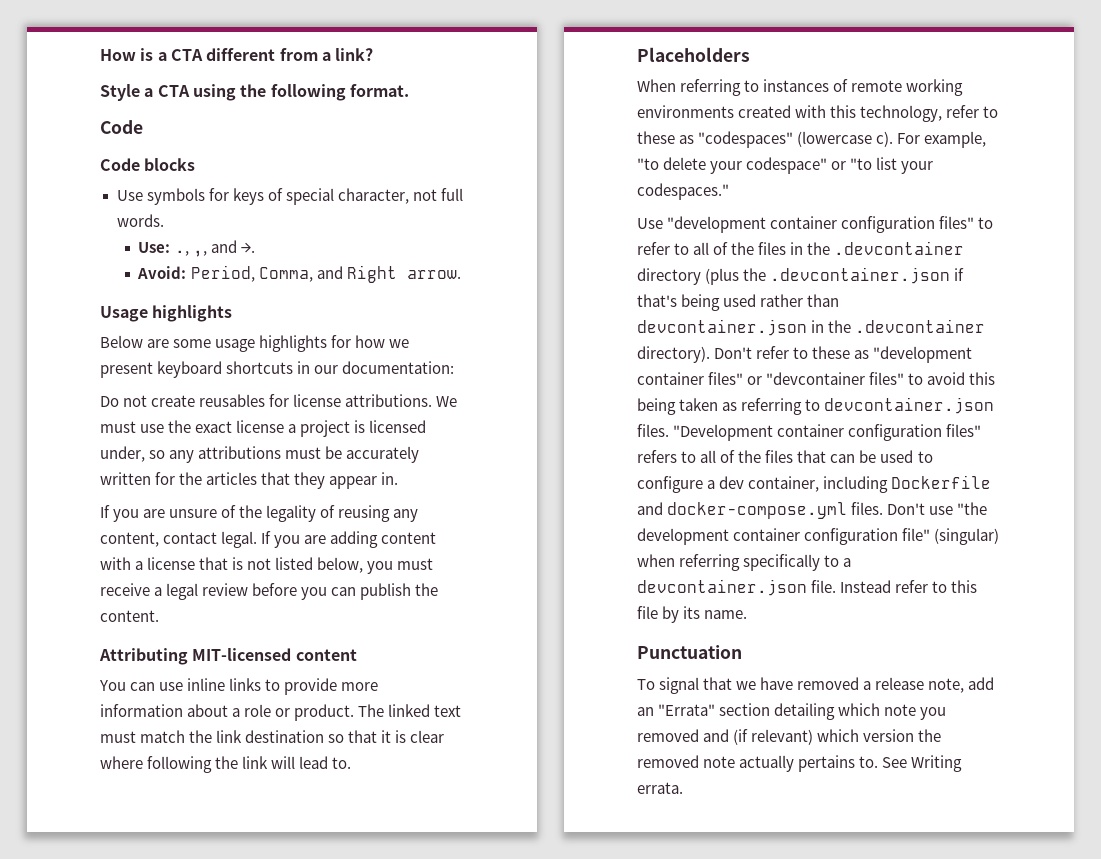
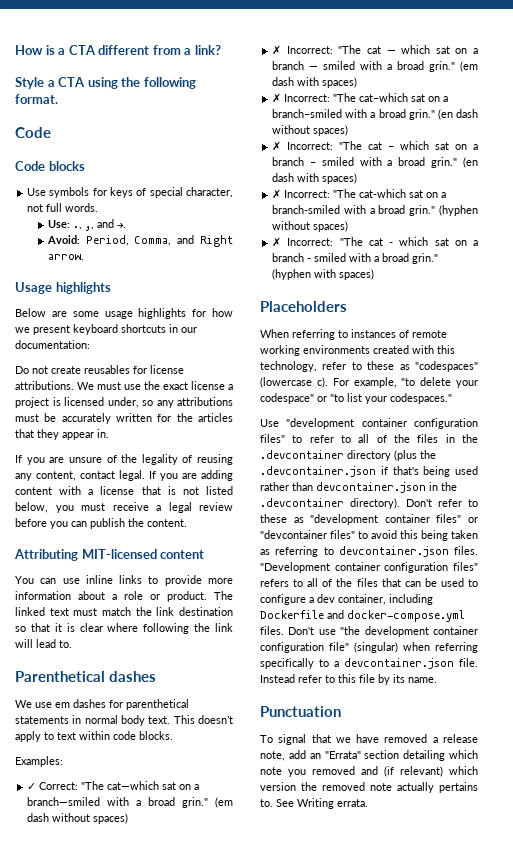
+ Parenthetical dashes
+ We use em dashes for parenthetical statements in normal body text. This doesn’t apply to text within code blocks.
+ Examples:
+ ✓ Correct: "The cat—which sat on a branch—smiled with a broad grin." (em dash without spaces)
+ ✗ Incorrect: "The cat — which sat on a branch — smiled with a broad grin." (em dash with spaces)
+ ✗ Incorrect: "The cat–which sat on a branch–smiled with a broad grin." (en dash without spaces)
+ ✗ Incorrect: "The cat – which sat on a branch – smiled with a broad grin." (en dash with spaces)
+ ✗ Incorrect: "The cat-which sat on a branch-smiled with a broad grin." (hyphen without spaces)
+ ✗ Incorrect: "The cat - which sat on a branch - smiled with a broad grin." (hyphen with spaces)

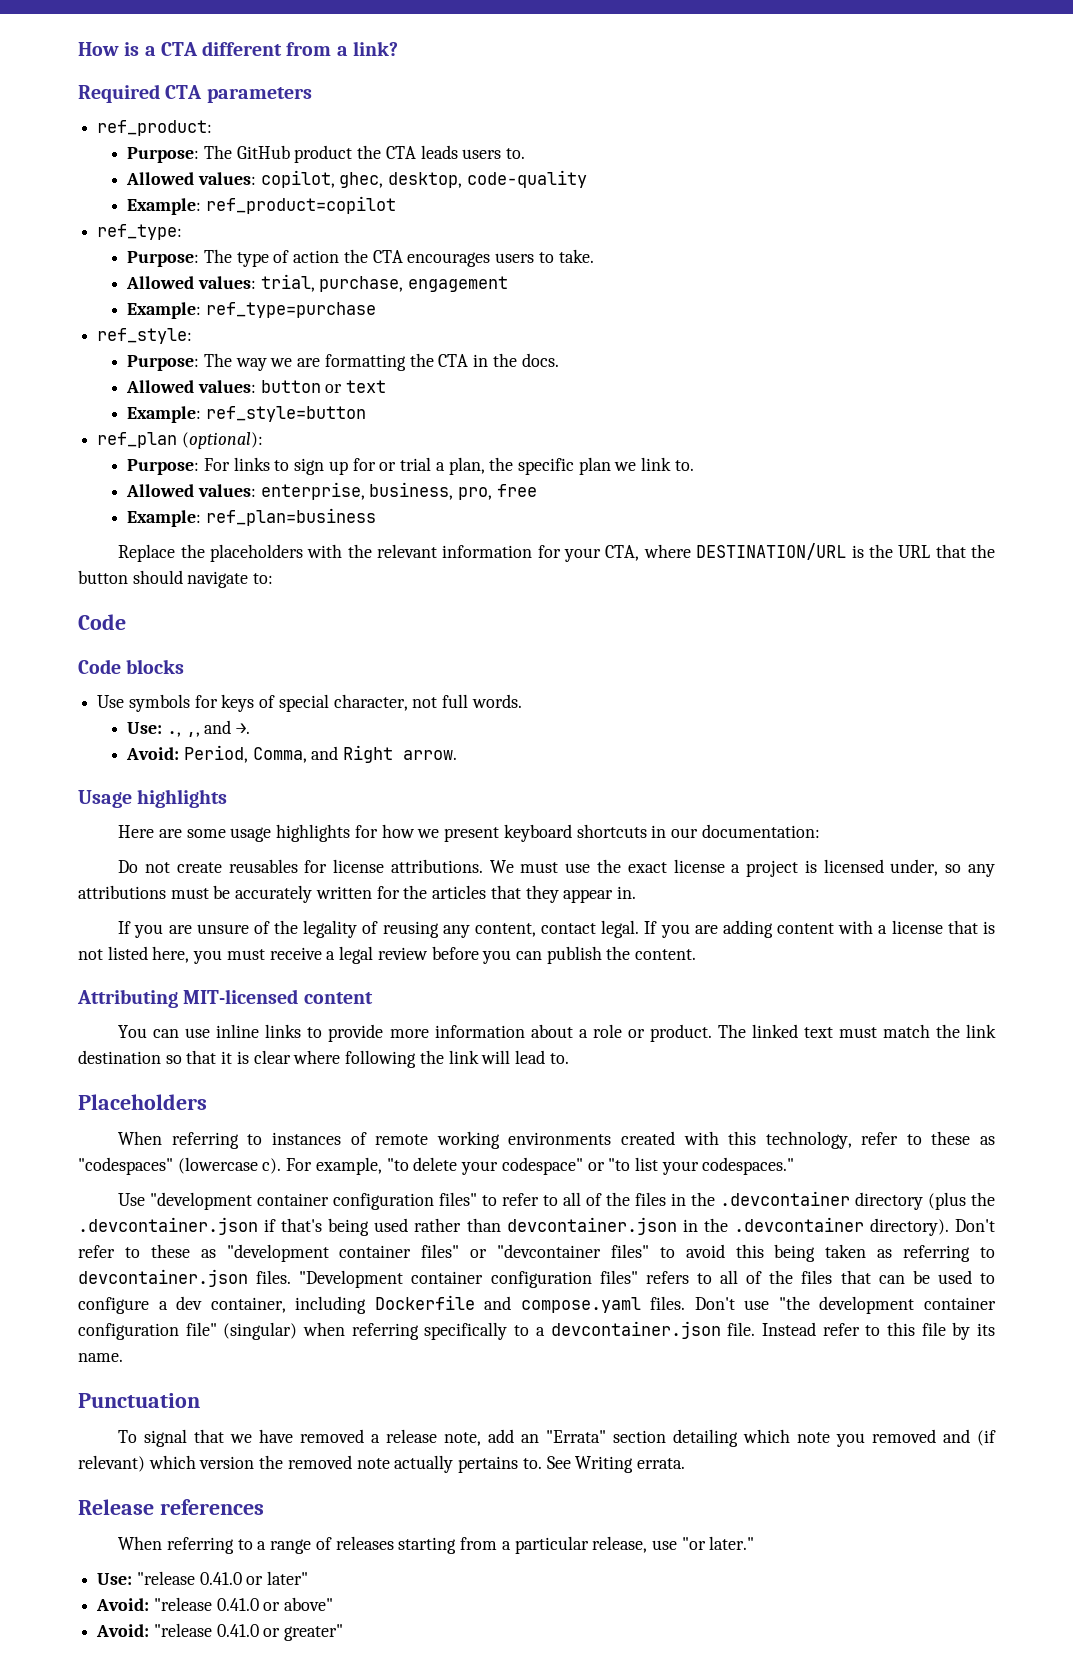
- Style a CTA using the following format.
+ Required CTA parameters
+ ref_product:
+ Purpose: The GitHub product the CTA leads users to.
+ Allowed values: copilot, ghec, desktop, code-quality
+ Example: ref_product=copilot
+ ref_type:
+ Purpose: The type of action the CTA encourages users to take.
+ Allowed values: trial, purchase, engagement
+ Example: ref_type=purchase
+ ref_style:
+ Purpose: The way we are formatting the CTA in the docs.
+ Allowed values: button or text
+ Example: ref_style=button
+ ref_plan (optional):
+ Purpose: For links to sign up for or trial a plan, the specific plan we link to.
+ Allowed values: enterprise, business, pro, free
+ Example: ref_plan=business
+ Replace the placeholders with the relevant information for your CTA, where DESTINATION/URL is the URL that the button should navigate to:
- Below are some usage highlights for how we present keyboard shortcuts in our documentation:
+ Here are some usage highlights for how we present keyboard shortcuts in our documentation:
- If you are adding content with a license that is not listed below, you must receive a legal review before you can publish the content.
+ If you are adding content with a license that is not listed here, you must receive a legal review before you can publish the content.
- Parenthetical dashes
- We use em dashes for parenthetical statements in normal body text. This doesn’t apply to text within code blocks.
- Examples:
- ✓ Correct: "The cat—which sat on a branch—smiled with a broad grin." (em dash without spaces)
- ✗ Incorrect: "The cat — which sat on a branch — smiled with a broad grin." (em dash with spaces)
- ✗ Incorrect: "The cat–which sat on a branch–smiled with a broad grin." (en dash without spaces)
- ✗ Incorrect: "The cat – which sat on a branch – smiled with a broad grin." (en dash with spaces)
- ✗ Incorrect: "The cat-which sat on a branch-smiled with a broad grin." (hyphen without spaces)
- ✗ Incorrect: "The cat - which sat on a branch - smiled with a broad grin." (hyphen with spaces)
- "Development container configuration files" refers to all of the files that can be used to configure a dev container, including Dockerfile and docker-compose.yml files.
+ "Development container configuration files" refers to all of the files that can be used to configure a dev container, including Dockerfile and compose.yaml files.
+ Release references
+ When referring to a range of releases starting from a particular release, use "or later."
+ Use: "release 0.41.0 or later"
+ Avoid: "release 0.41.0 or above"
+ Avoid: "release 0.41.0 or greater"

